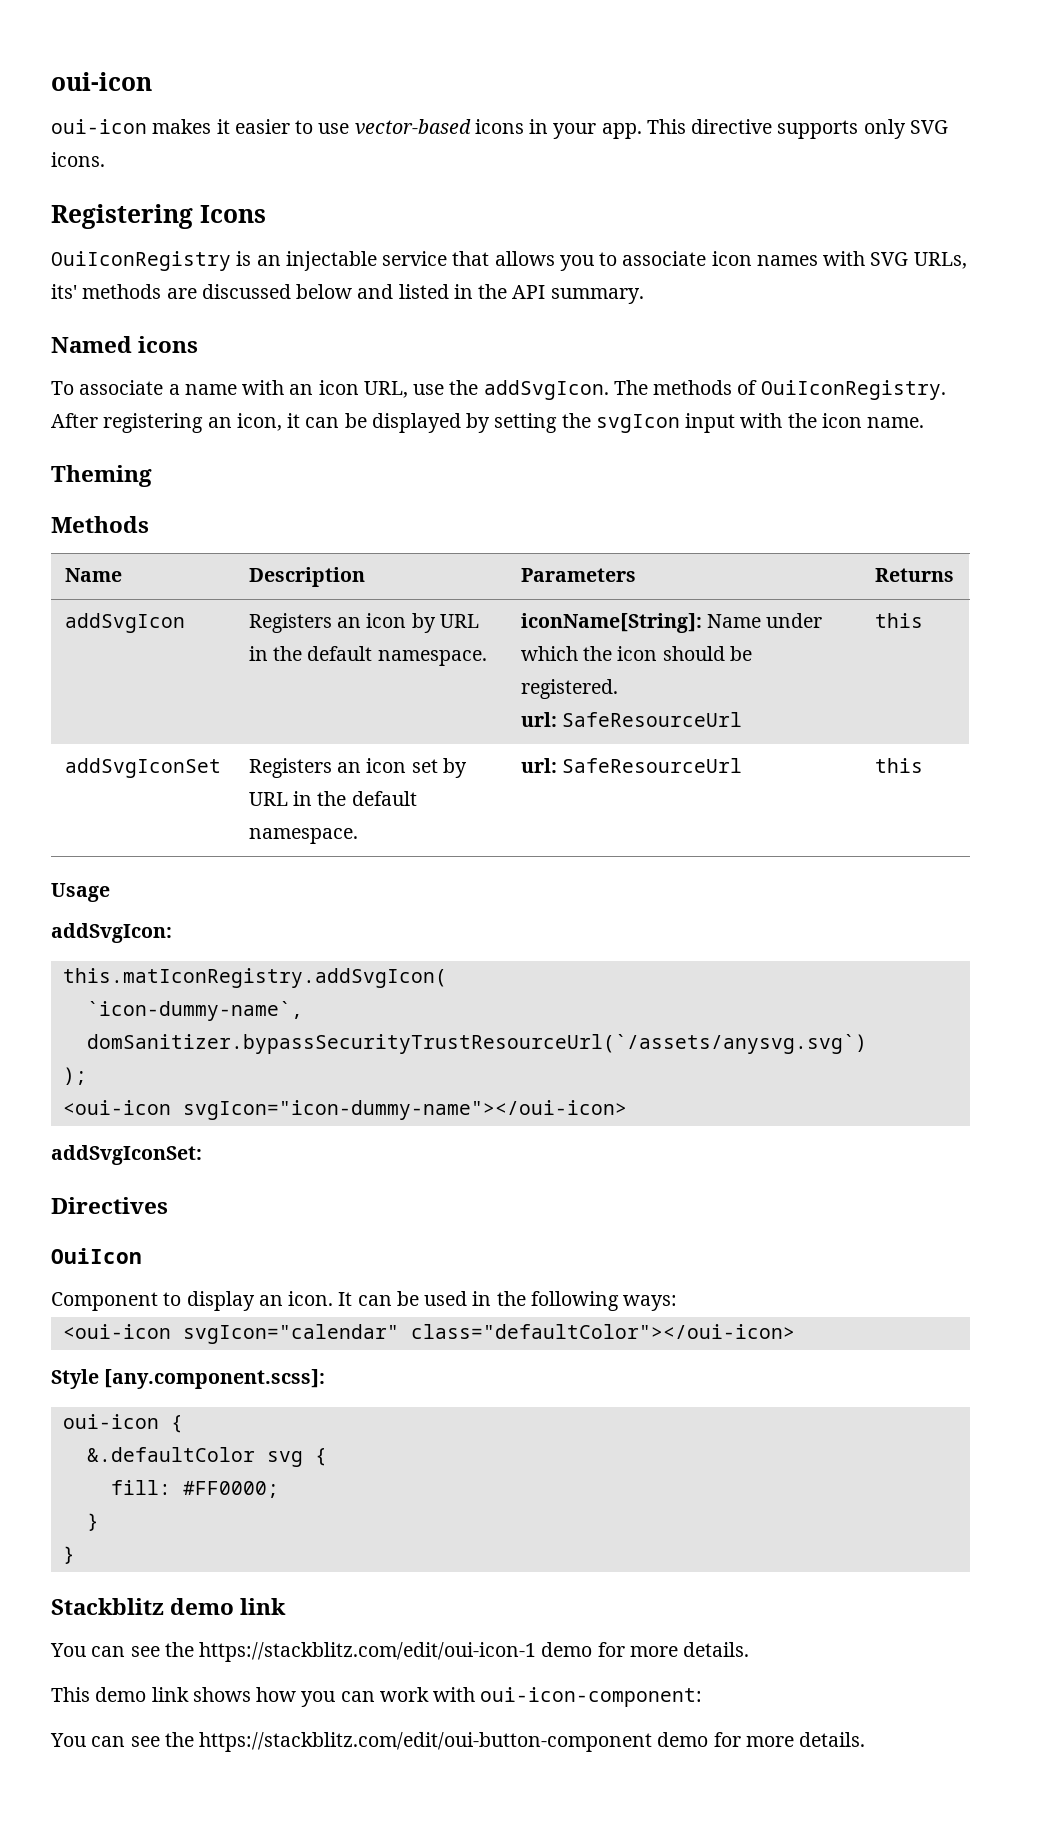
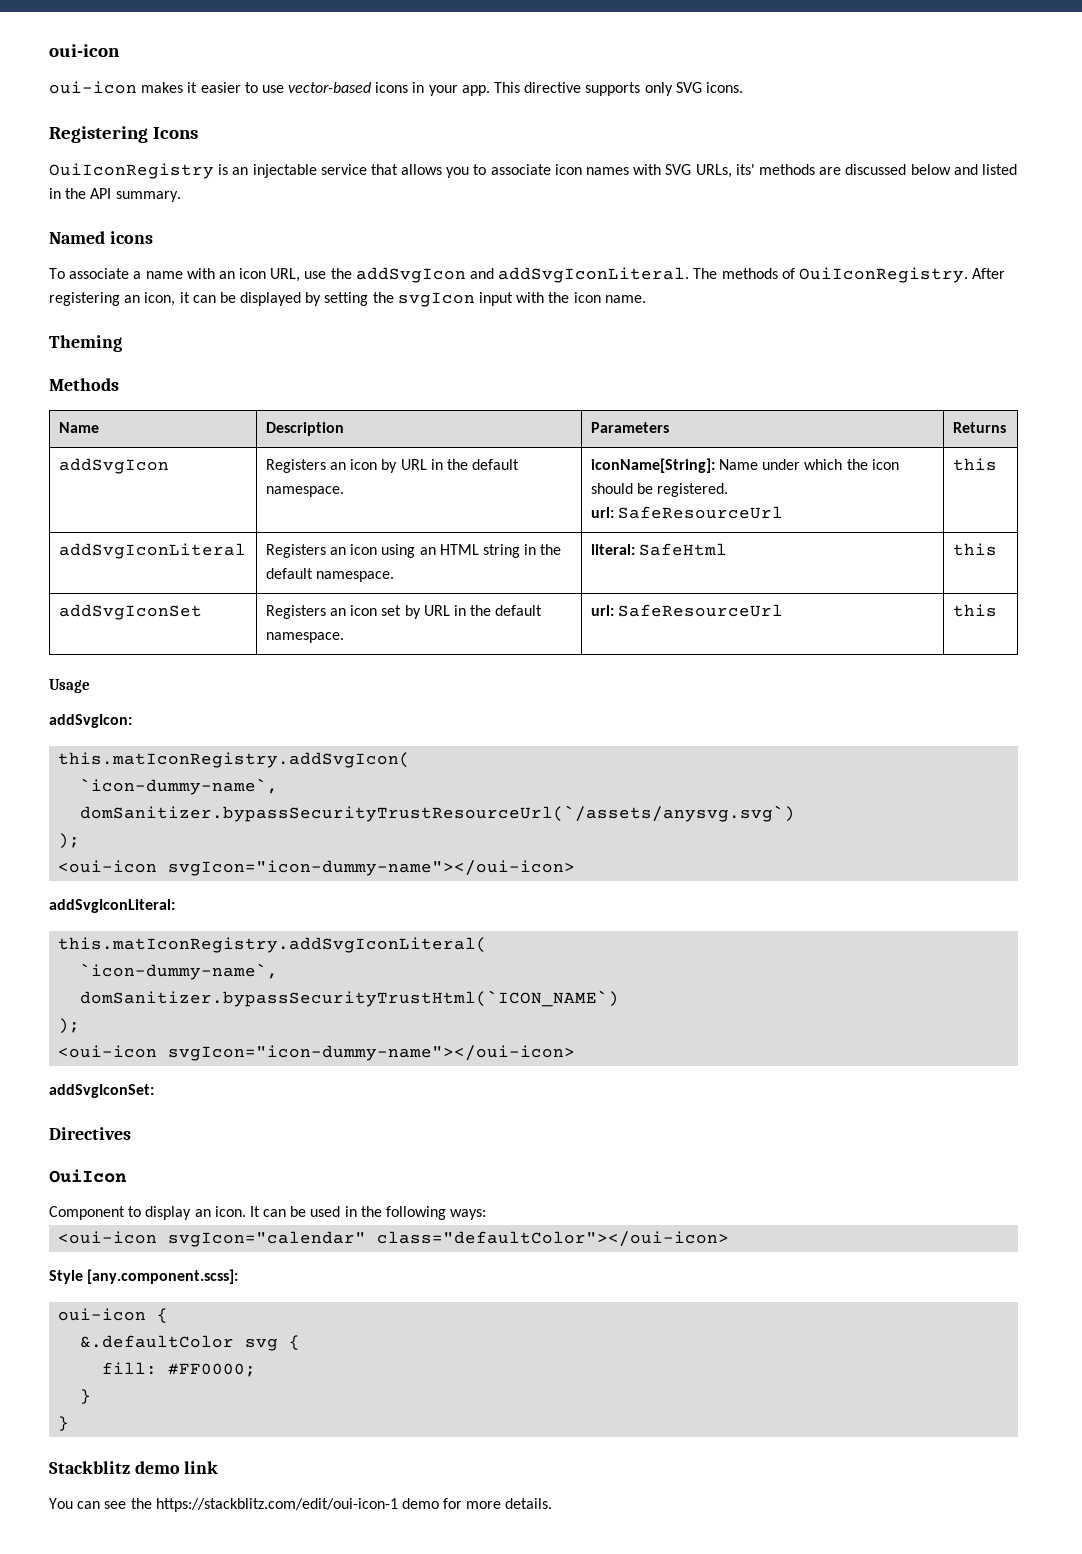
- To associate a name with an icon URL, use the addSvgIcon.
+ To associate a name with an icon URL, use the addSvgIcon and addSvgIconLiteral.
+ addSvgIconLiteral | Registers an icon using an HTML string in the default namespace. | literal: SafeHtml | this
+ addSvgIconLiteral:
+ this.matIconRegistry.addSvgIconLiteral(
+ `icon-dummy-name`,
+ domSanitizer.bypassSecurityTrustHtml(`ICON_NAME`)
+ );
+ <oui-icon svgIcon="icon-dummy-name"></oui-icon>
- This demo link shows how you can work with oui-icon-component:
- You can see the https://stackblitz.com/edit/oui-button-component demo for more details.

